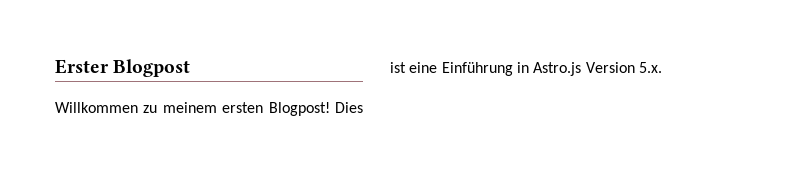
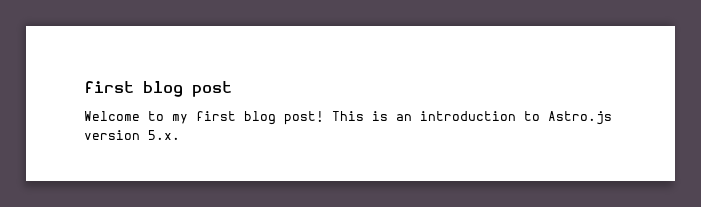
- Erster Blogpost
- Willkommen zu meinem ersten Blogpost! Dies ist eine Einführung in Astro.js Version 5.x.
+ first blog post
+ Welcome to my first blog post! This is an introduction to Astro.js version 5.x.

